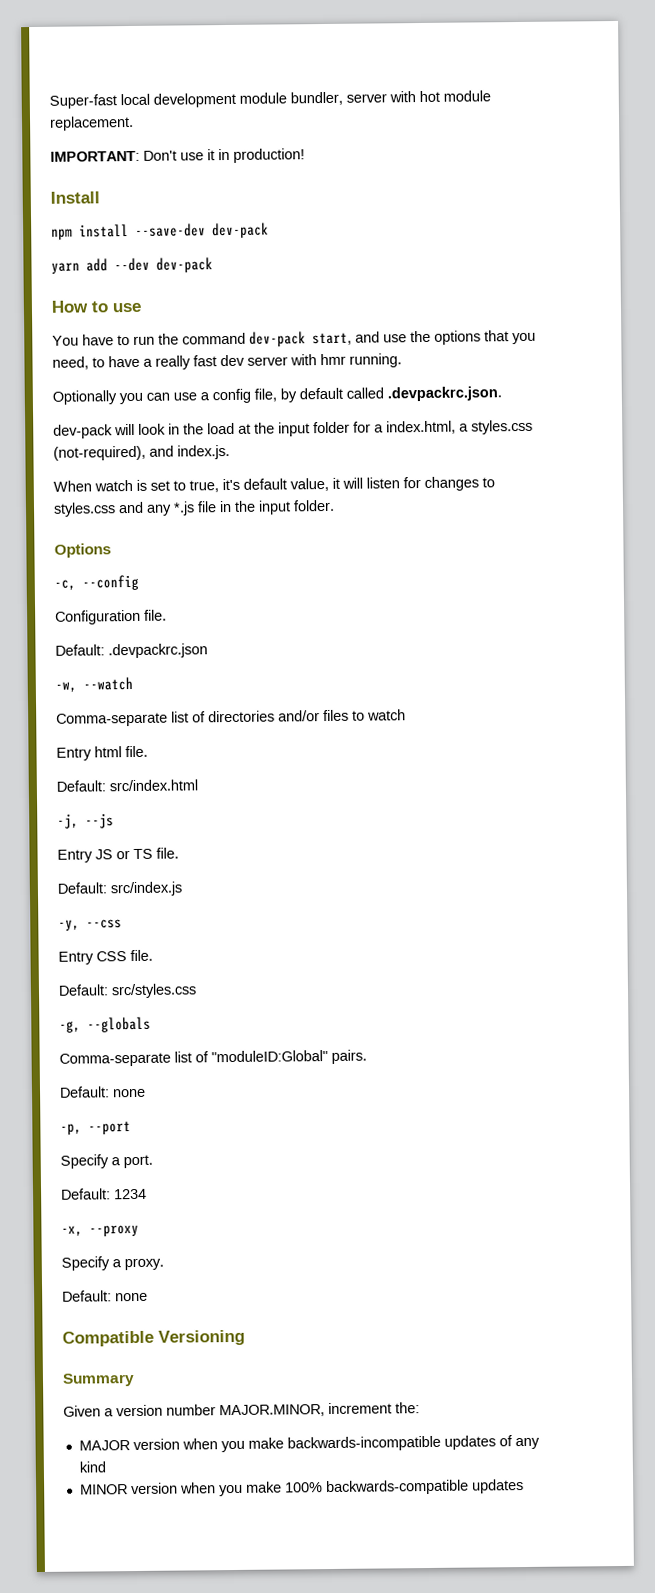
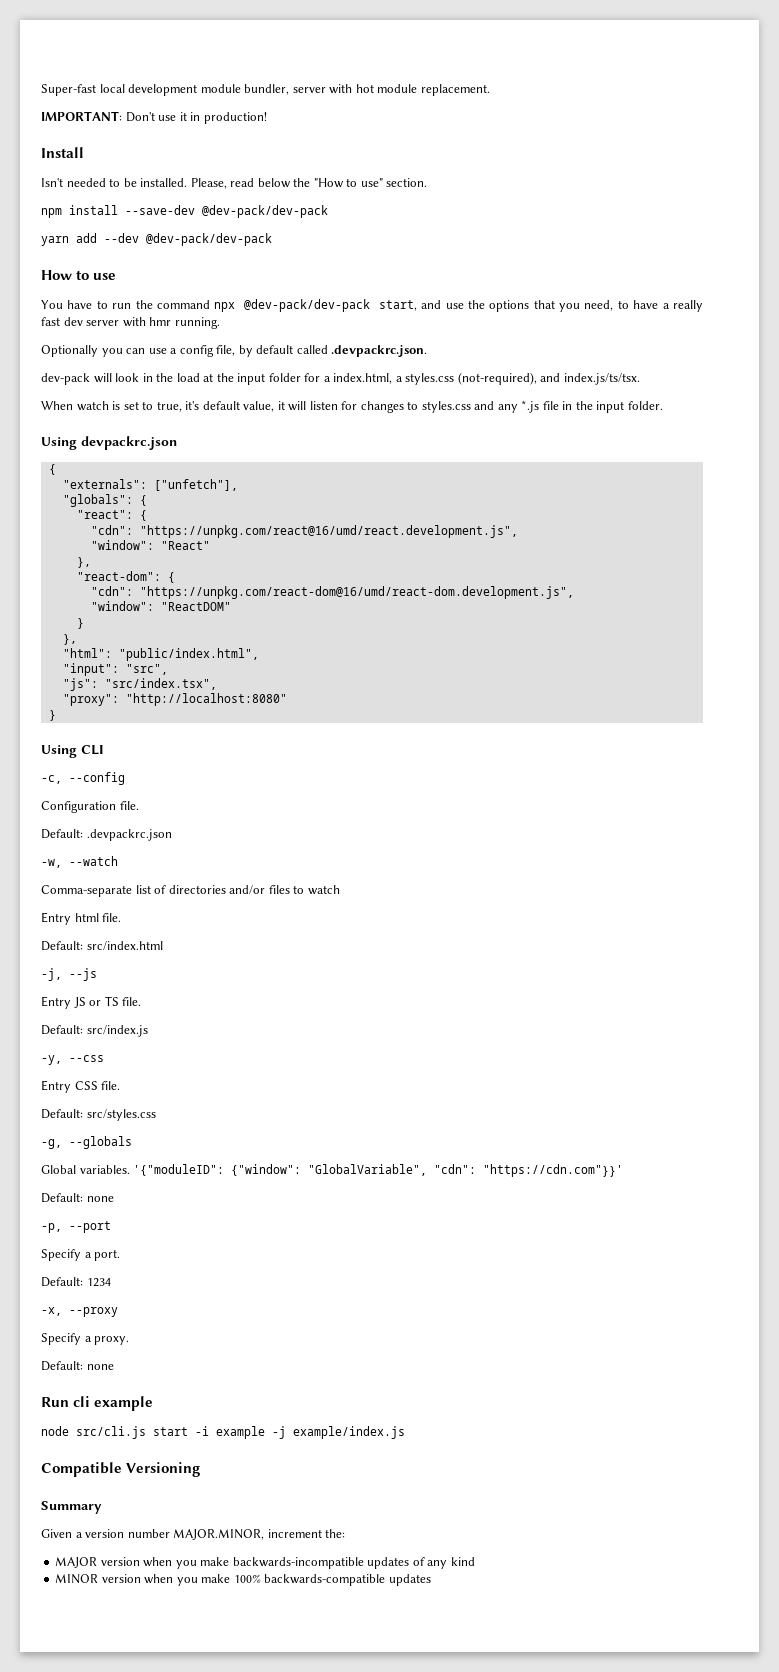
+ Isn't needed to be installed. Please, read below the "How to use" section.
- npm install --save-dev dev-pack
+ npm install --save-dev @dev-pack/dev-pack
- yarn add --dev dev-pack
+ yarn add --dev @dev-pack/dev-pack
- You have to run the command dev-pack start, and use the options that you need, to have a really fast dev server with hmr running.
+ You have to run the command npx @dev-pack/dev-pack start, and use the options that you need, to have a really fast dev server with hmr running.
- dev-pack will look in the load at the input folder for a index.html, a styles.css (not-required), and index.js.
+ dev-pack will look in the load at the input folder for a index.html, a styles.css (not-required), and index.js/ts/tsx.
- Options
+ Using devpackrc.json
+ {
+ "externals": ["unfetch"],
+ "globals": {
+ "react": {
+ "cdn": "https://unpkg.com/react@16/umd/react.development.js",
+ "window": "React"
+ },
+ "react-dom": {
+ "cdn": "https://unpkg.com/react-dom@16/umd/react-dom.development.js",
+ "window": "ReactDOM"
+ }
+ },
+ "html": "public/index.html",
+ "input": "src",
+ "js": "src/index.tsx",
+ "proxy": "http://localhost:8080"
+ }
+ Using CLI
- Comma-separate list of "moduleID:Global" pairs.
+ Global variables. '{"moduleID": {"window": "GlobalVariable", "cdn": "https://cdn.com"}}'
+ Run cli example
+ node src/cli.js start -i example -j example/index.js

